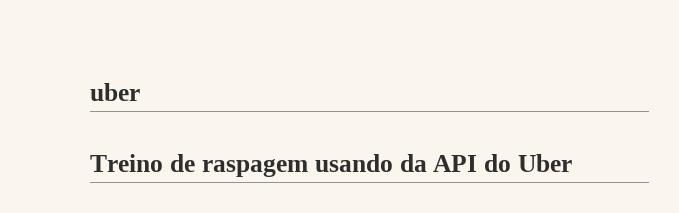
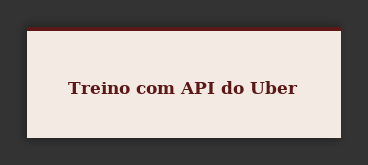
- uber
- Treino de raspagem usando da API do Uber
+ Treino com API do Uber

